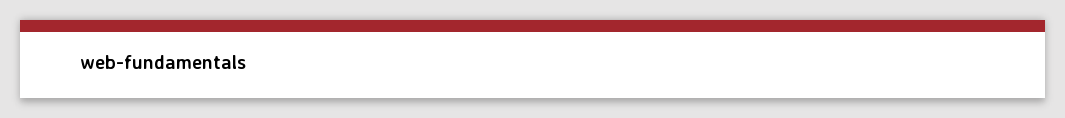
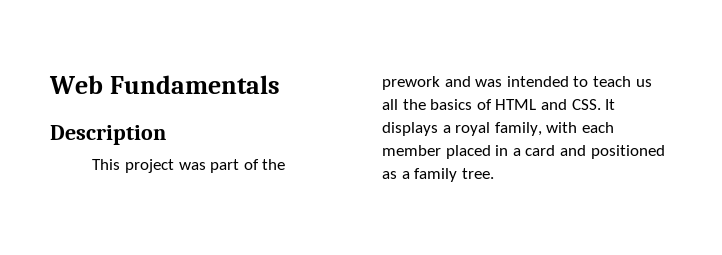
- web-fundamentals
+ Web Fundamentals
+ Description
+ This project was part of the prework and was intended to teach us all the basics of HTML and CSS. It displays a royal family, with each member placed in a card and positioned as a family tree.

